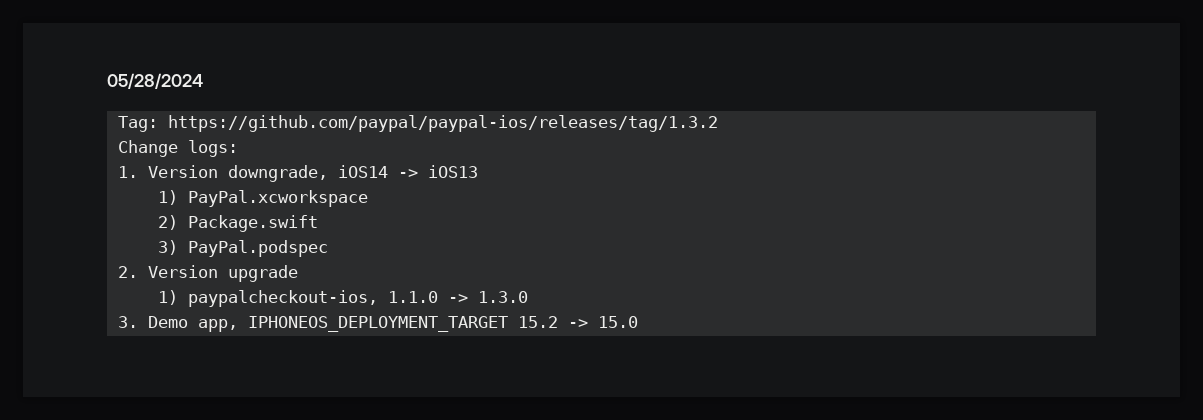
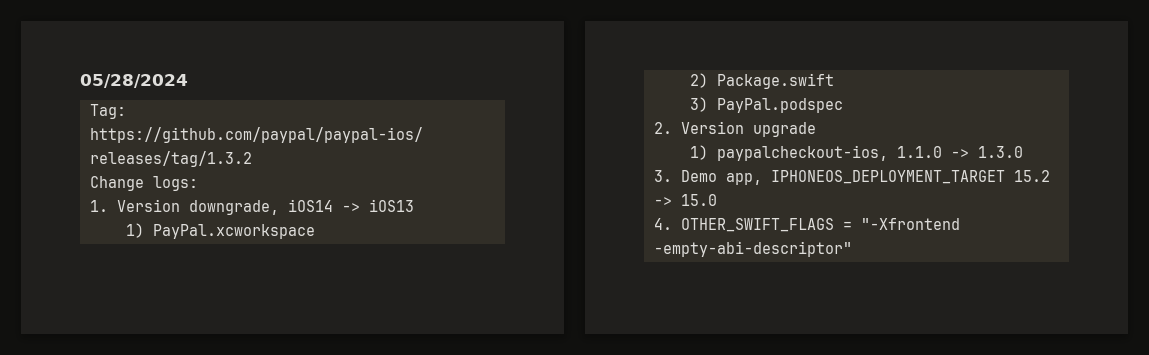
+ 4. OTHER_SWIFT_FLAGS = "-Xfrontend -empty-abi-descriptor"

